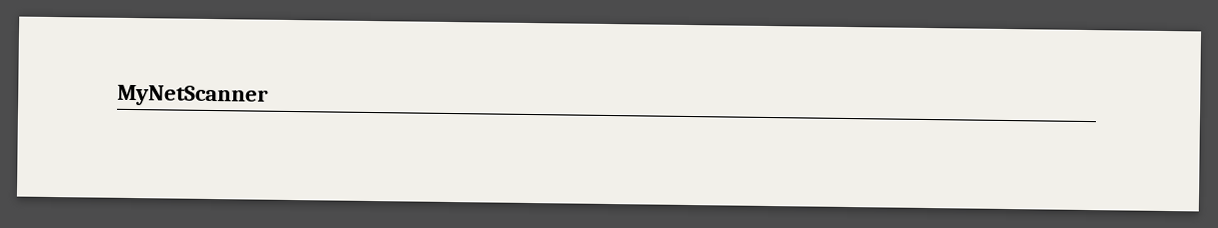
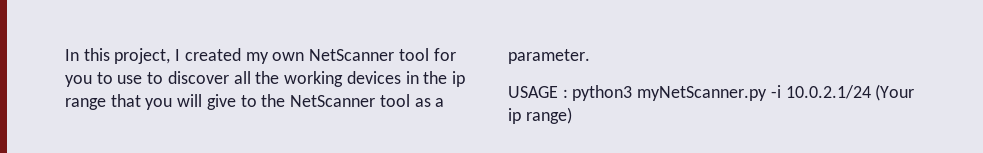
- MyNetScanner
+ In this project, I created my own NetScanner tool for you to use to discover all the working devices in the ip range that you will give to the NetScanner tool as a parameter.
+ USAGE : python3 myNetScanner.py -i 10.0.2.1/24 (Your ip range)

